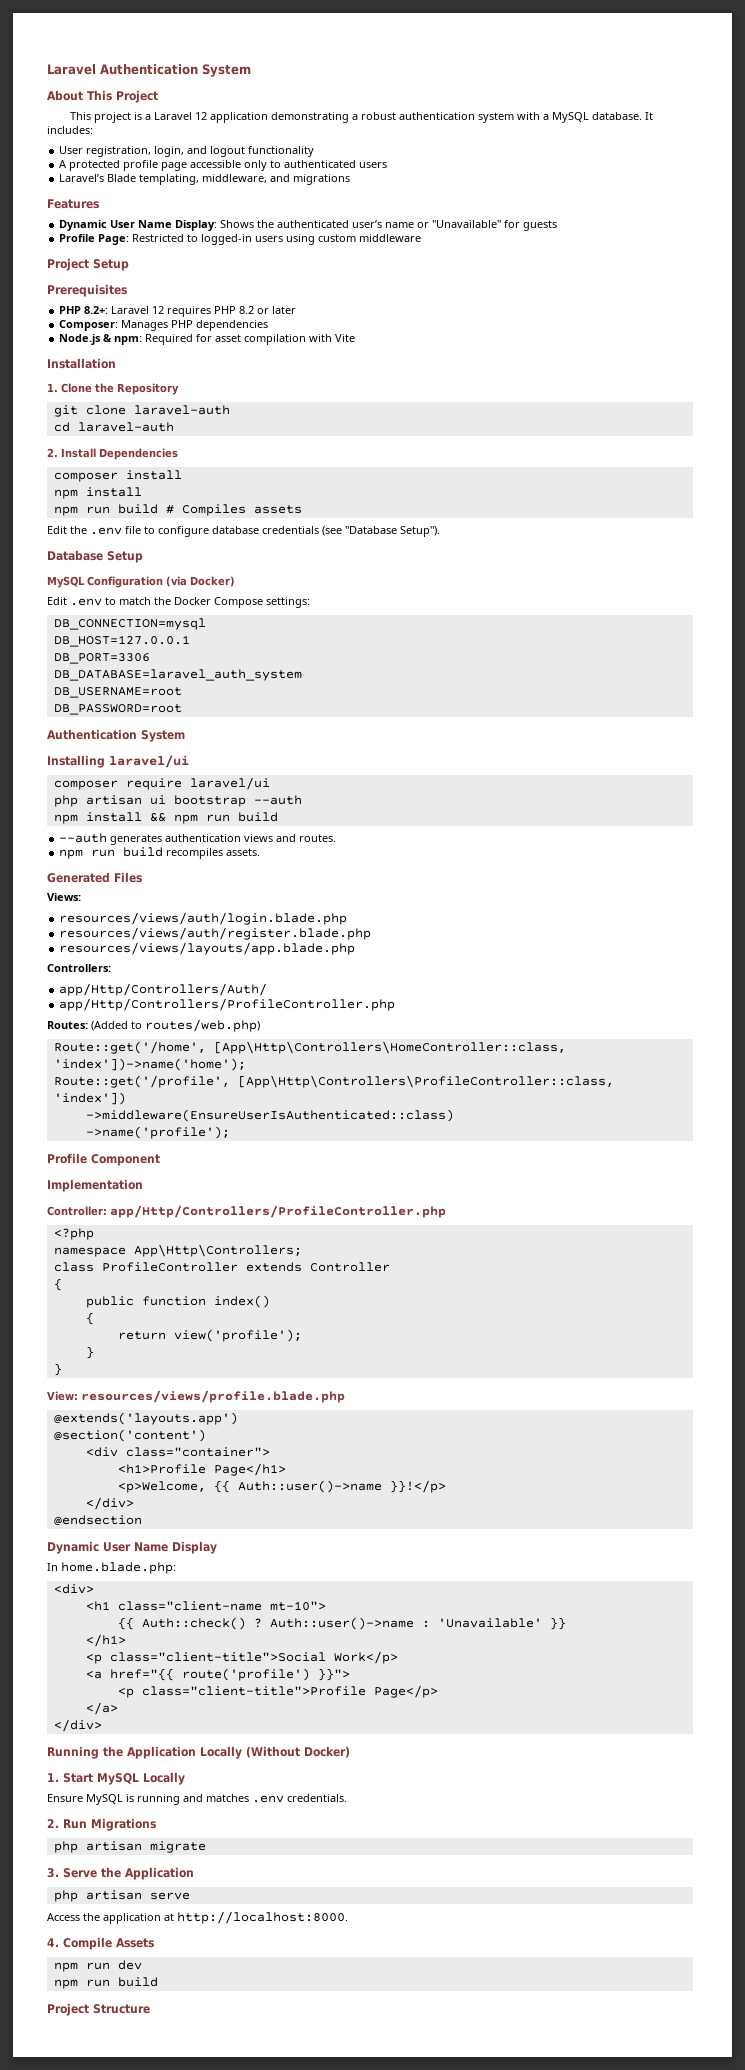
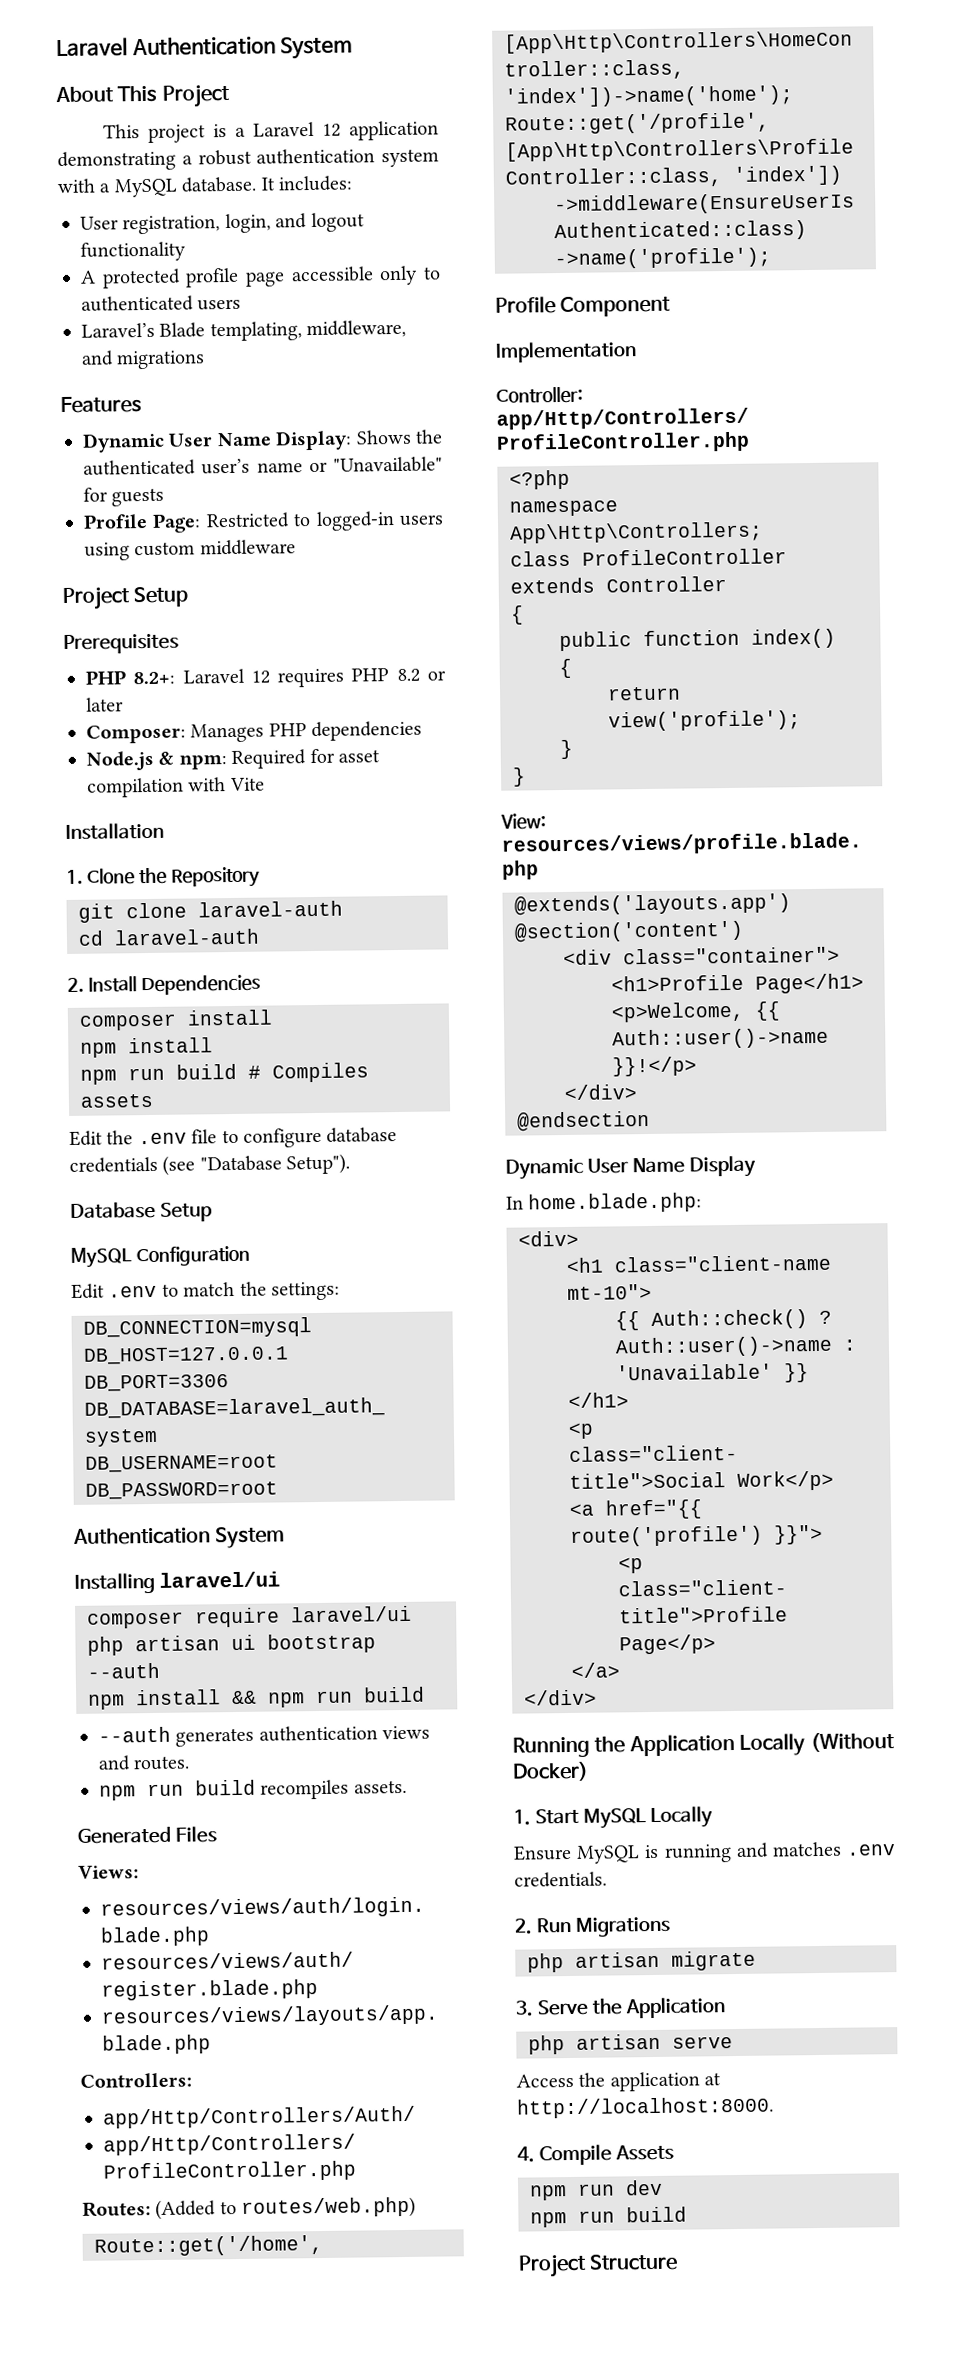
- MySQL Configuration (via Docker)
+ MySQL Configuration
- Edit .env to match the Docker Compose settings:
+ Edit .env to match the settings:

